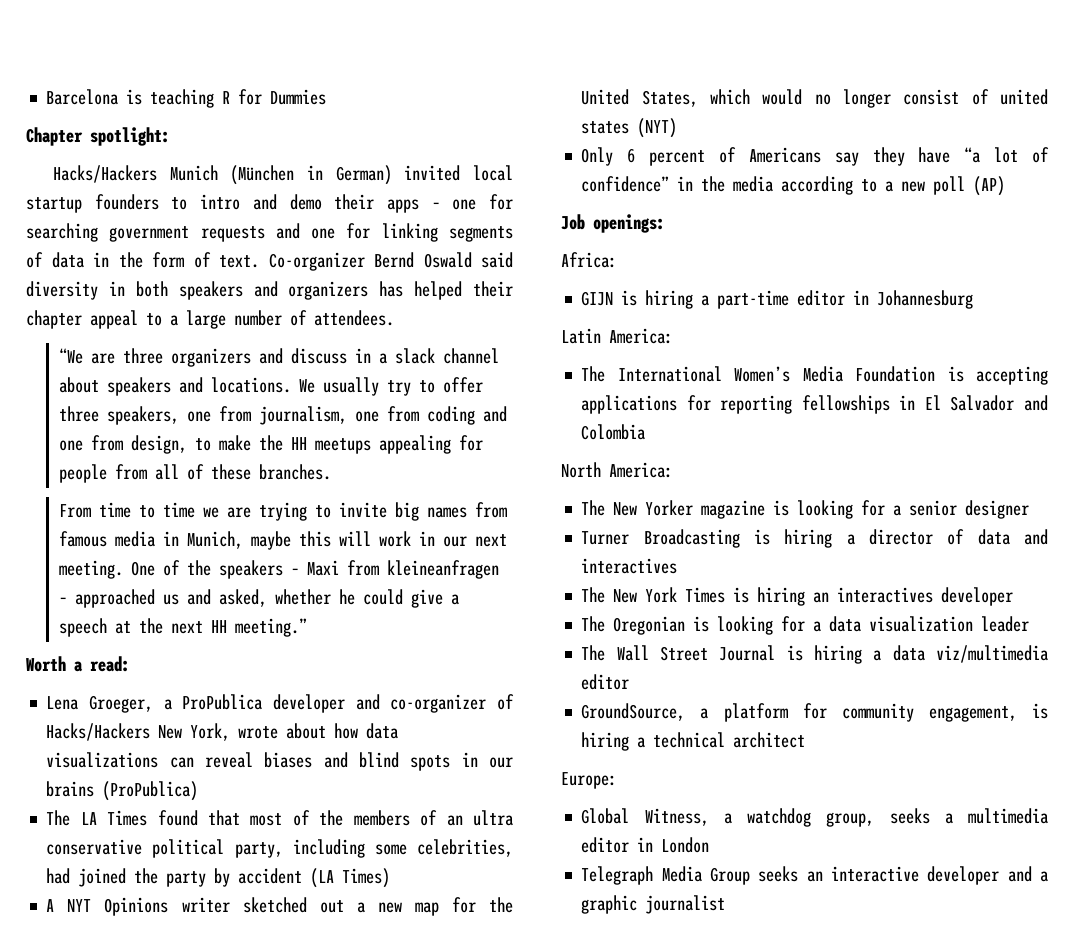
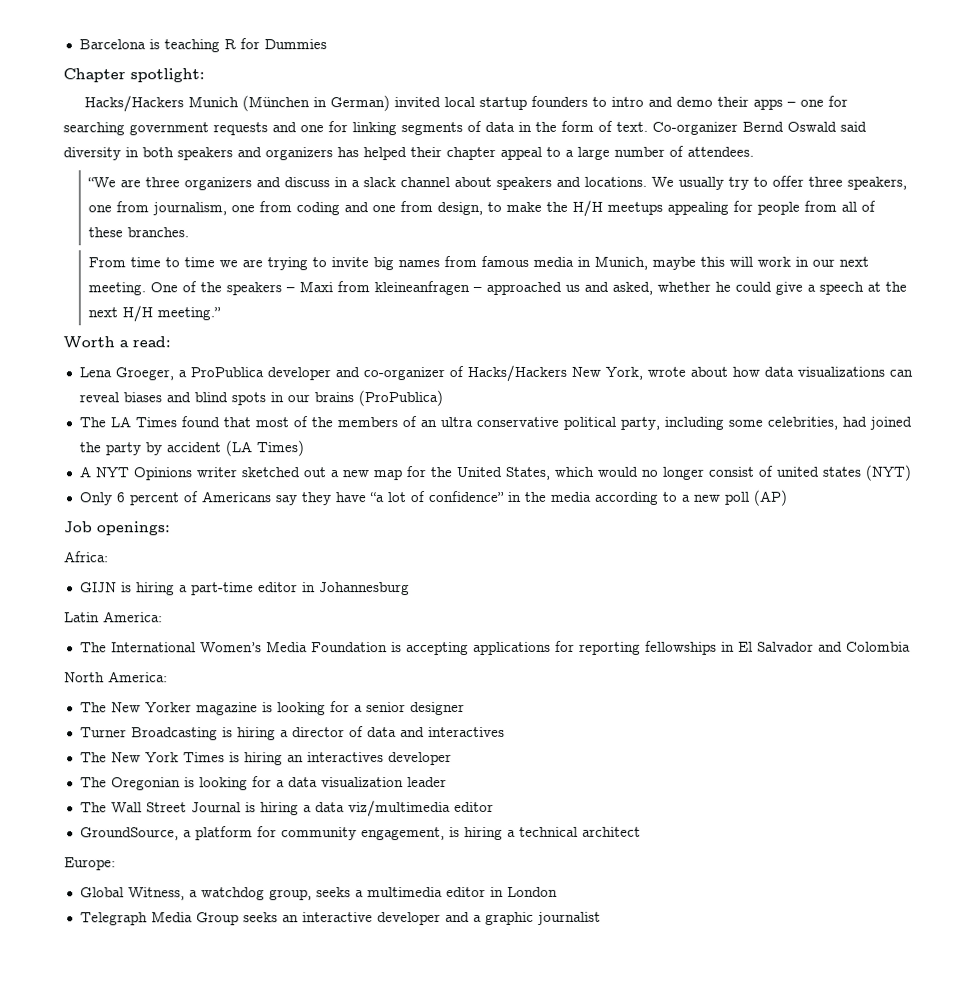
- We usually try to offer three speakers, one from journalism, one from coding and one from design, to make the HH meetups appealing for people from all of these branches.
+ We usually try to offer three speakers, one from journalism, one from coding and one from design, to make the H/H meetups appealing for people from all of these branches.
- One of the speakers – Maxi from kleineanfragen – approached us and asked, whether he could give a speech at the next HH meeting.”
+ One of the speakers – Maxi from kleineanfragen – approached us and asked, whether he could give a speech at the next H/H meeting.”

